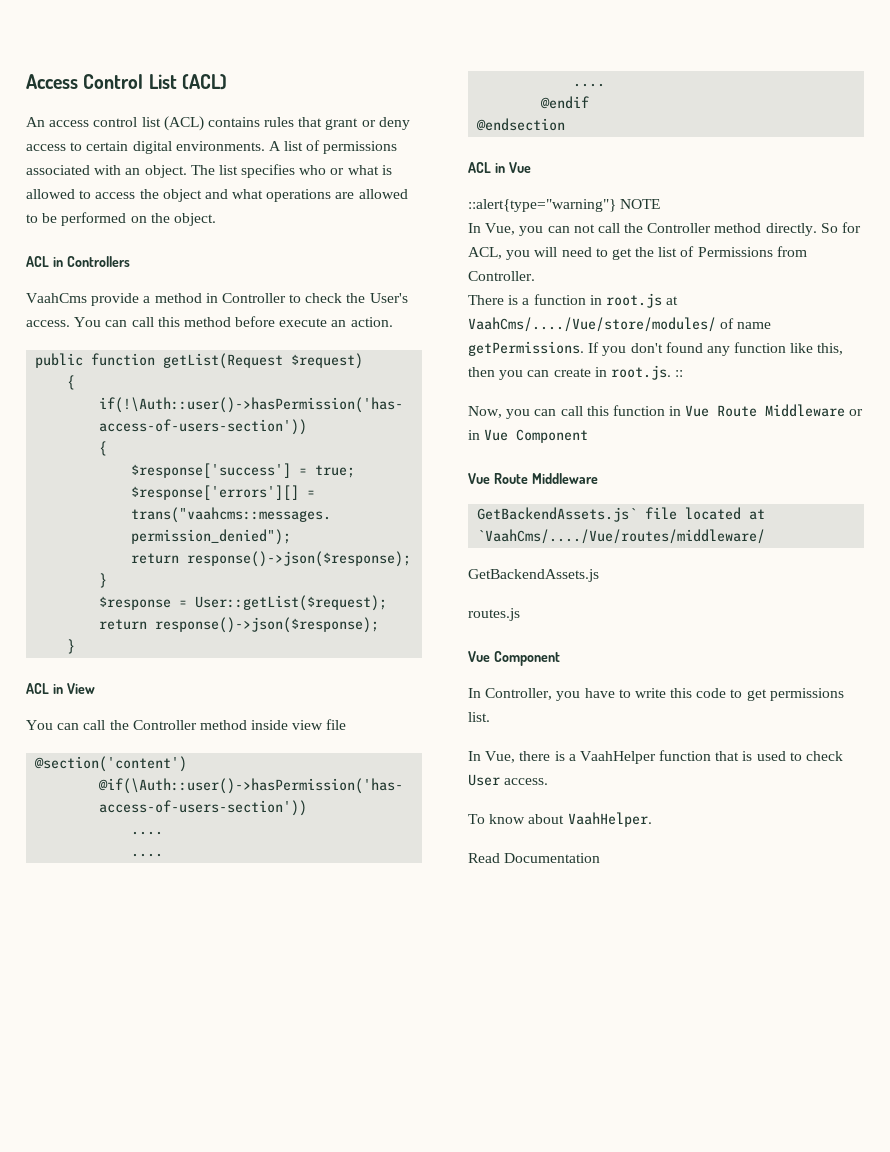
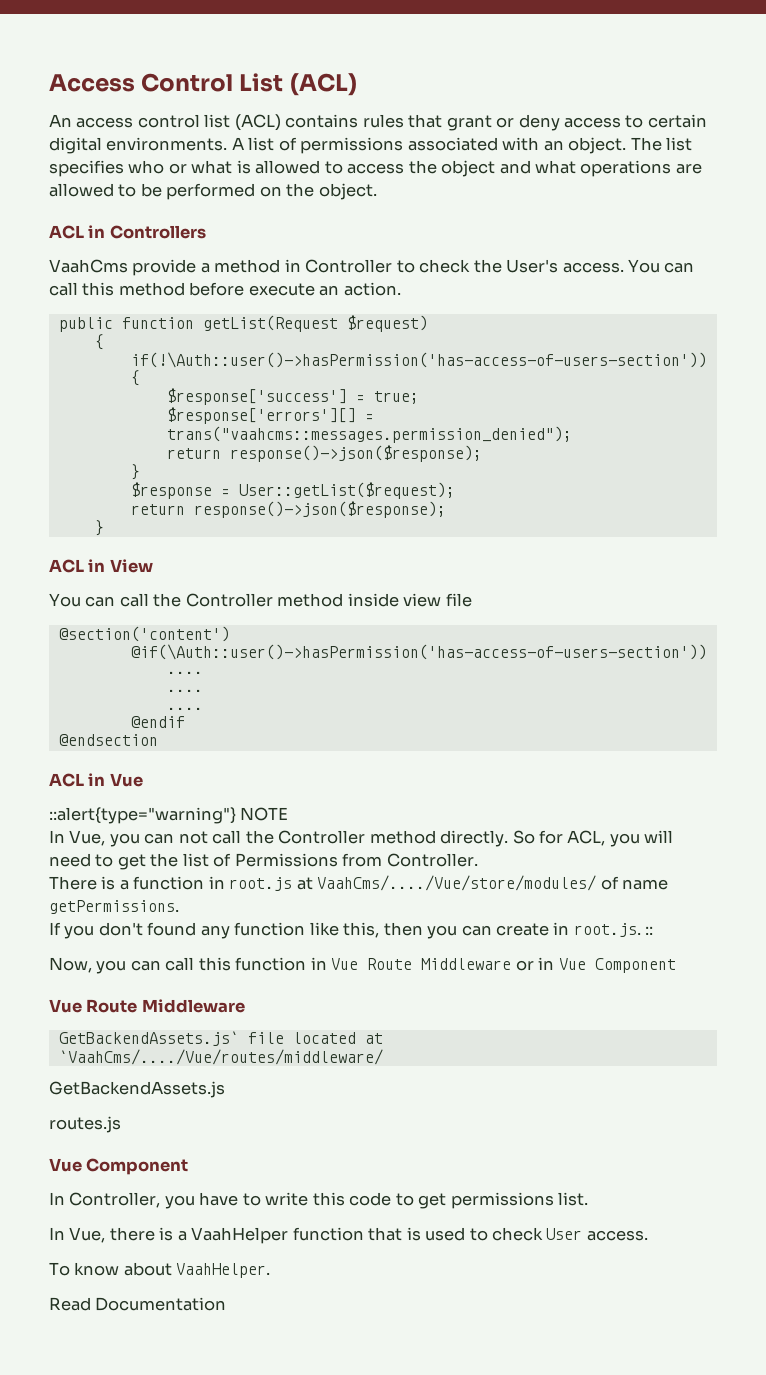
- There is a function in root.js at VaahCms/..../Vue/store/modules/ of name getPermissions. If you don't found any function like this, then you can create in root.js. ::
+ There is a function in root.js at VaahCms/..../Vue/store/modules/ of name getPermissions.
+ If you don't found any function like this, then you can create in root.js. ::

